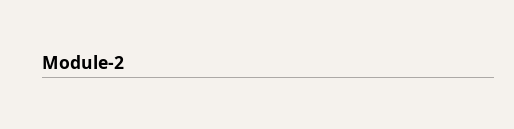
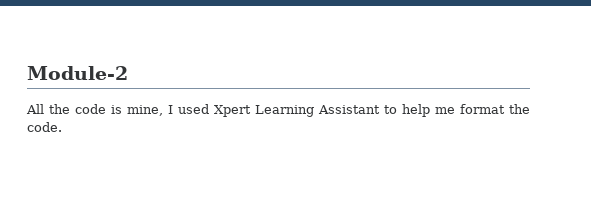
+ All the code is mine, I used Xpert Learning Assistant to help me format the code.

